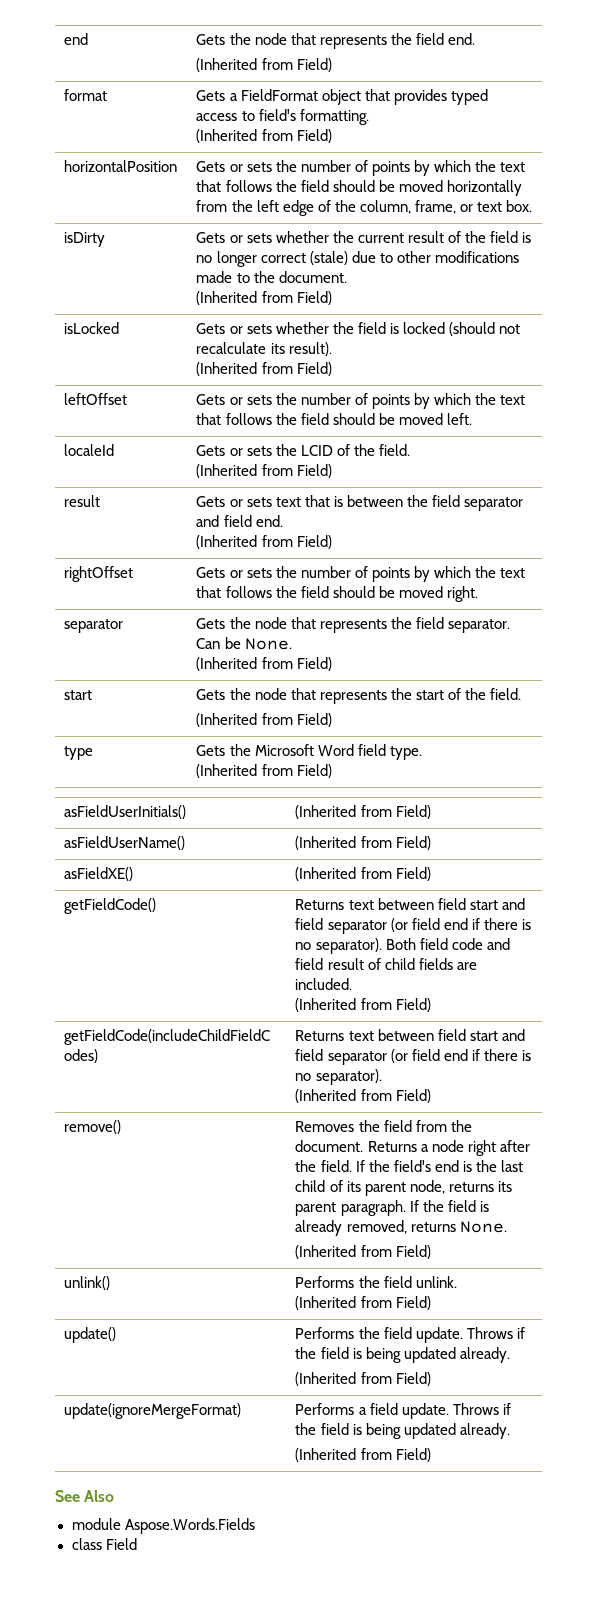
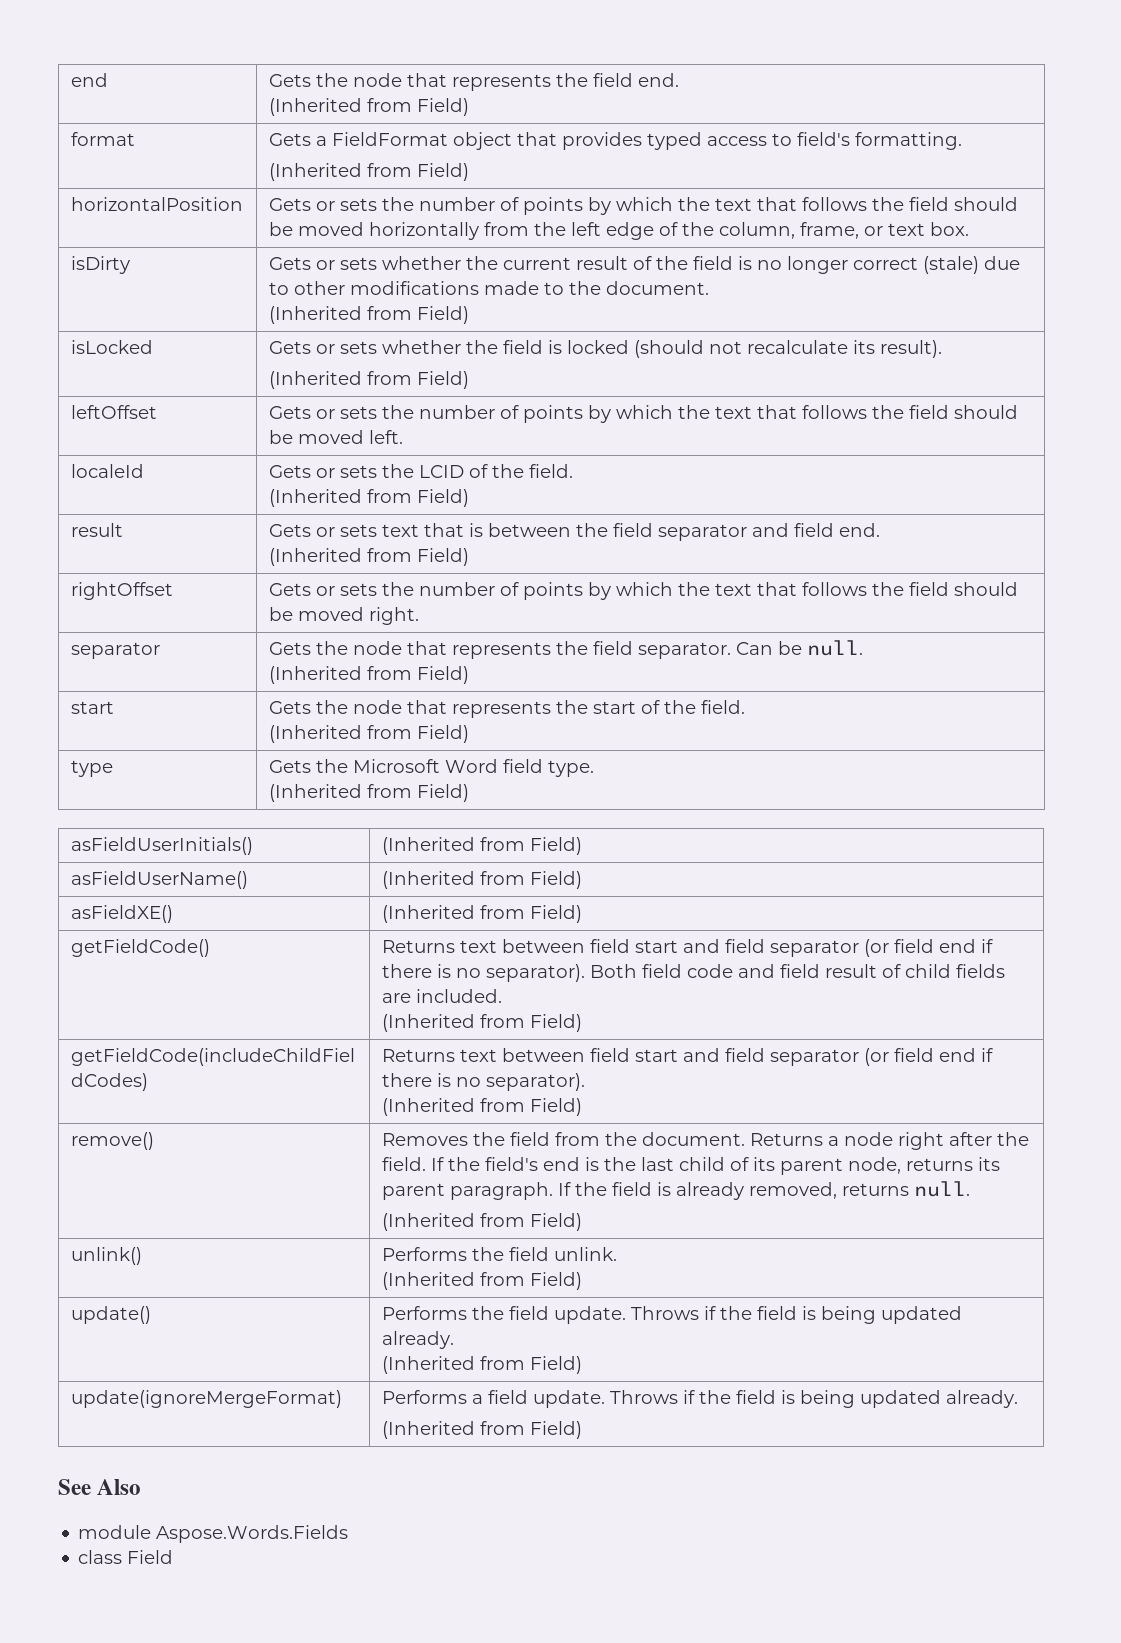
- separator | Gets the node that represents the field separator. Can be None.
+ separator | Gets the node that represents the field separator. Can be null.
- If the field is already removed, returns None.
+ If the field is already removed, returns null.

